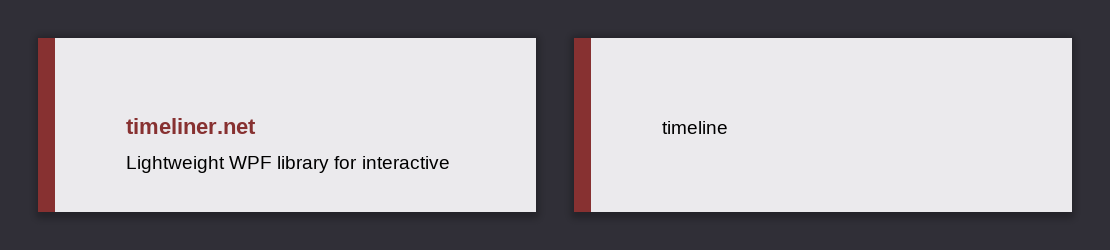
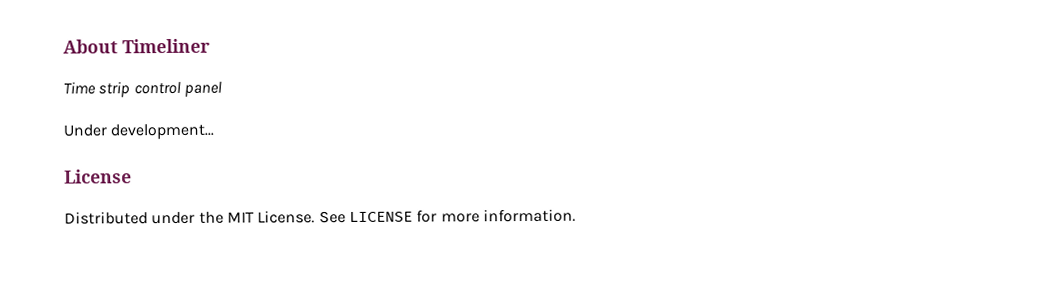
- timeliner.net
- Lightweight WPF library for interactive timeline
+ About Timeliner
+ Time strip control panel
+ Under development...
+ License
+ Distributed under the MIT License. See LICENSE for more information.

